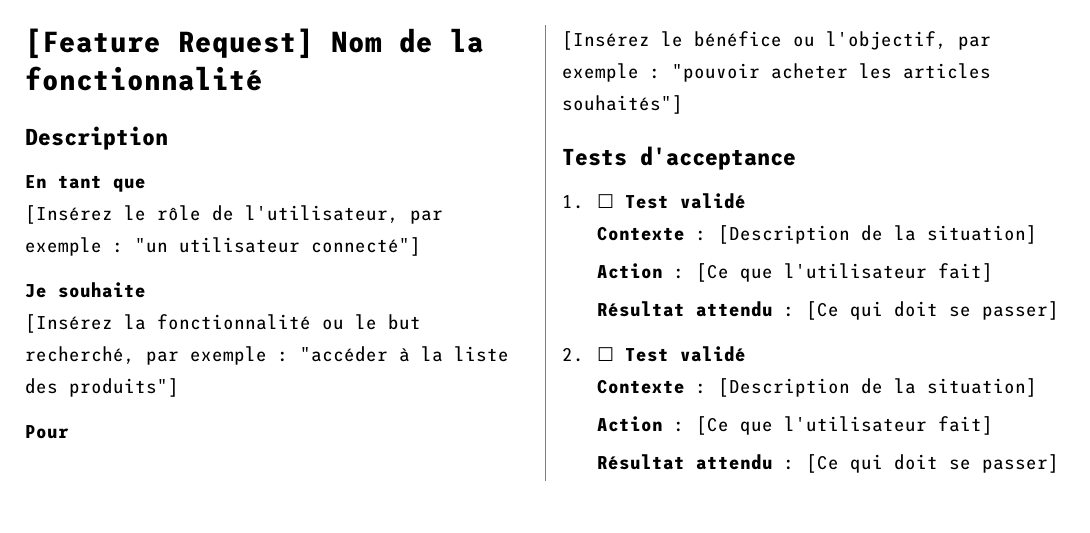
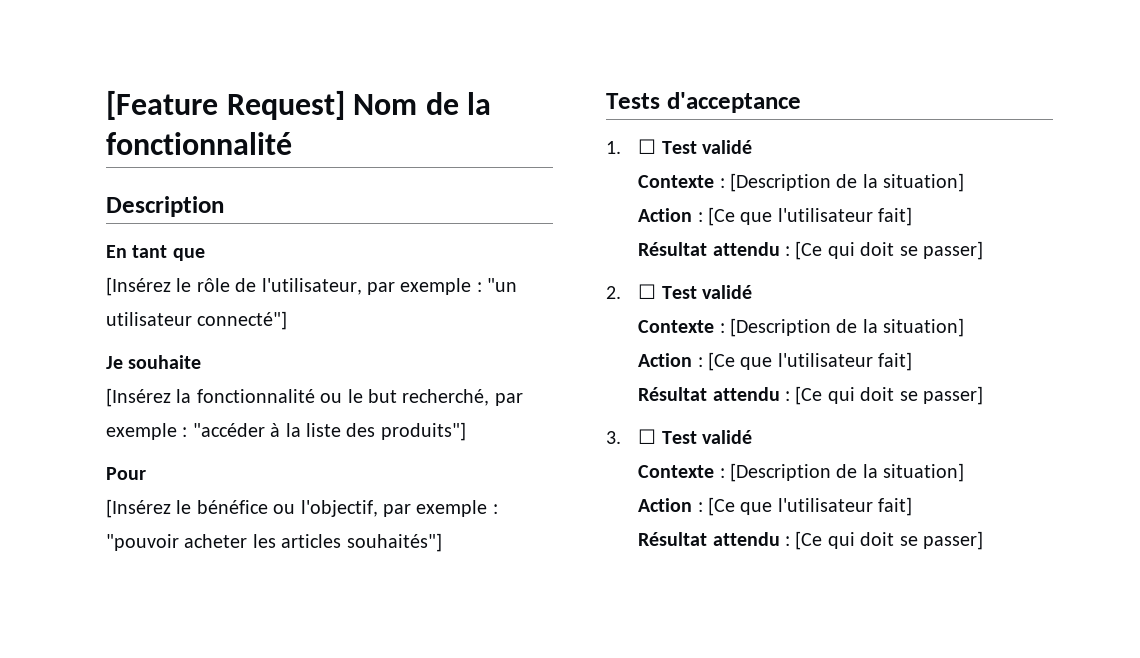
+ 3. ☐ Test validé
+ Contexte : [Description de la situation]
+ Action : [Ce que l'utilisateur fait]
+ Résultat attendu : [Ce qui doit se passer]

